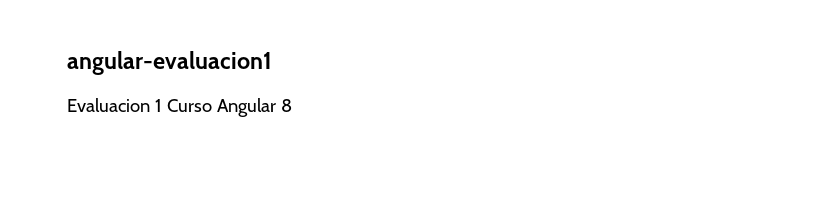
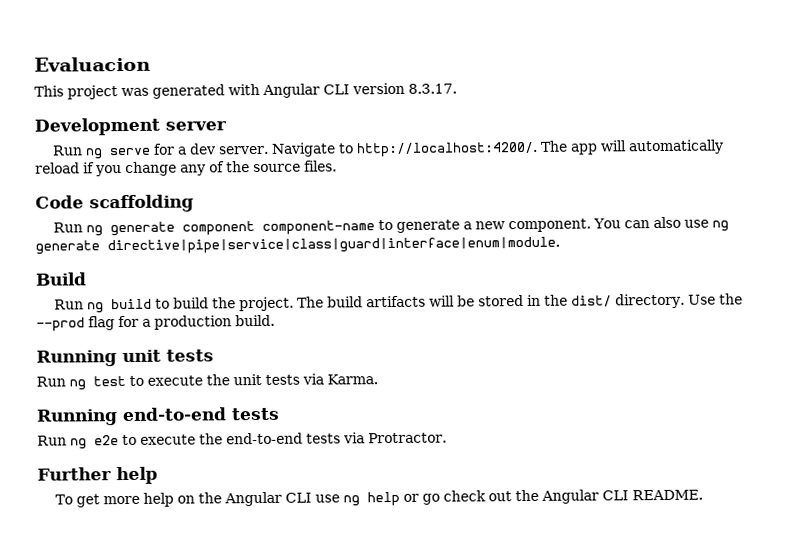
- angular-evaluacion1
- Evaluacion 1 Curso Angular 8
+ Evaluacion
+ This project was generated with Angular CLI version 8.3.17.
+ Development server
+ Run ng serve for a dev server. Navigate to http://localhost:4200/. The app will automatically reload if you change any of the source files.
+ Code scaffolding
+ Run ng generate component component-name to generate a new component. You can also use ng generate directive|pipe|service|class|guard|interface|enum|module.
+ Build
+ Run ng build to build the project. The build artifacts will be stored in the dist/ directory. Use the --prod flag for a production build.
+ Running unit tests
+ Run ng test to execute the unit tests via Karma.
+ Running end-to-end tests
+ Run ng e2e to execute the end-to-end tests via Protractor.
+ Further help
+ To get more help on the Angular CLI use ng help or go check out the Angular CLI README.

